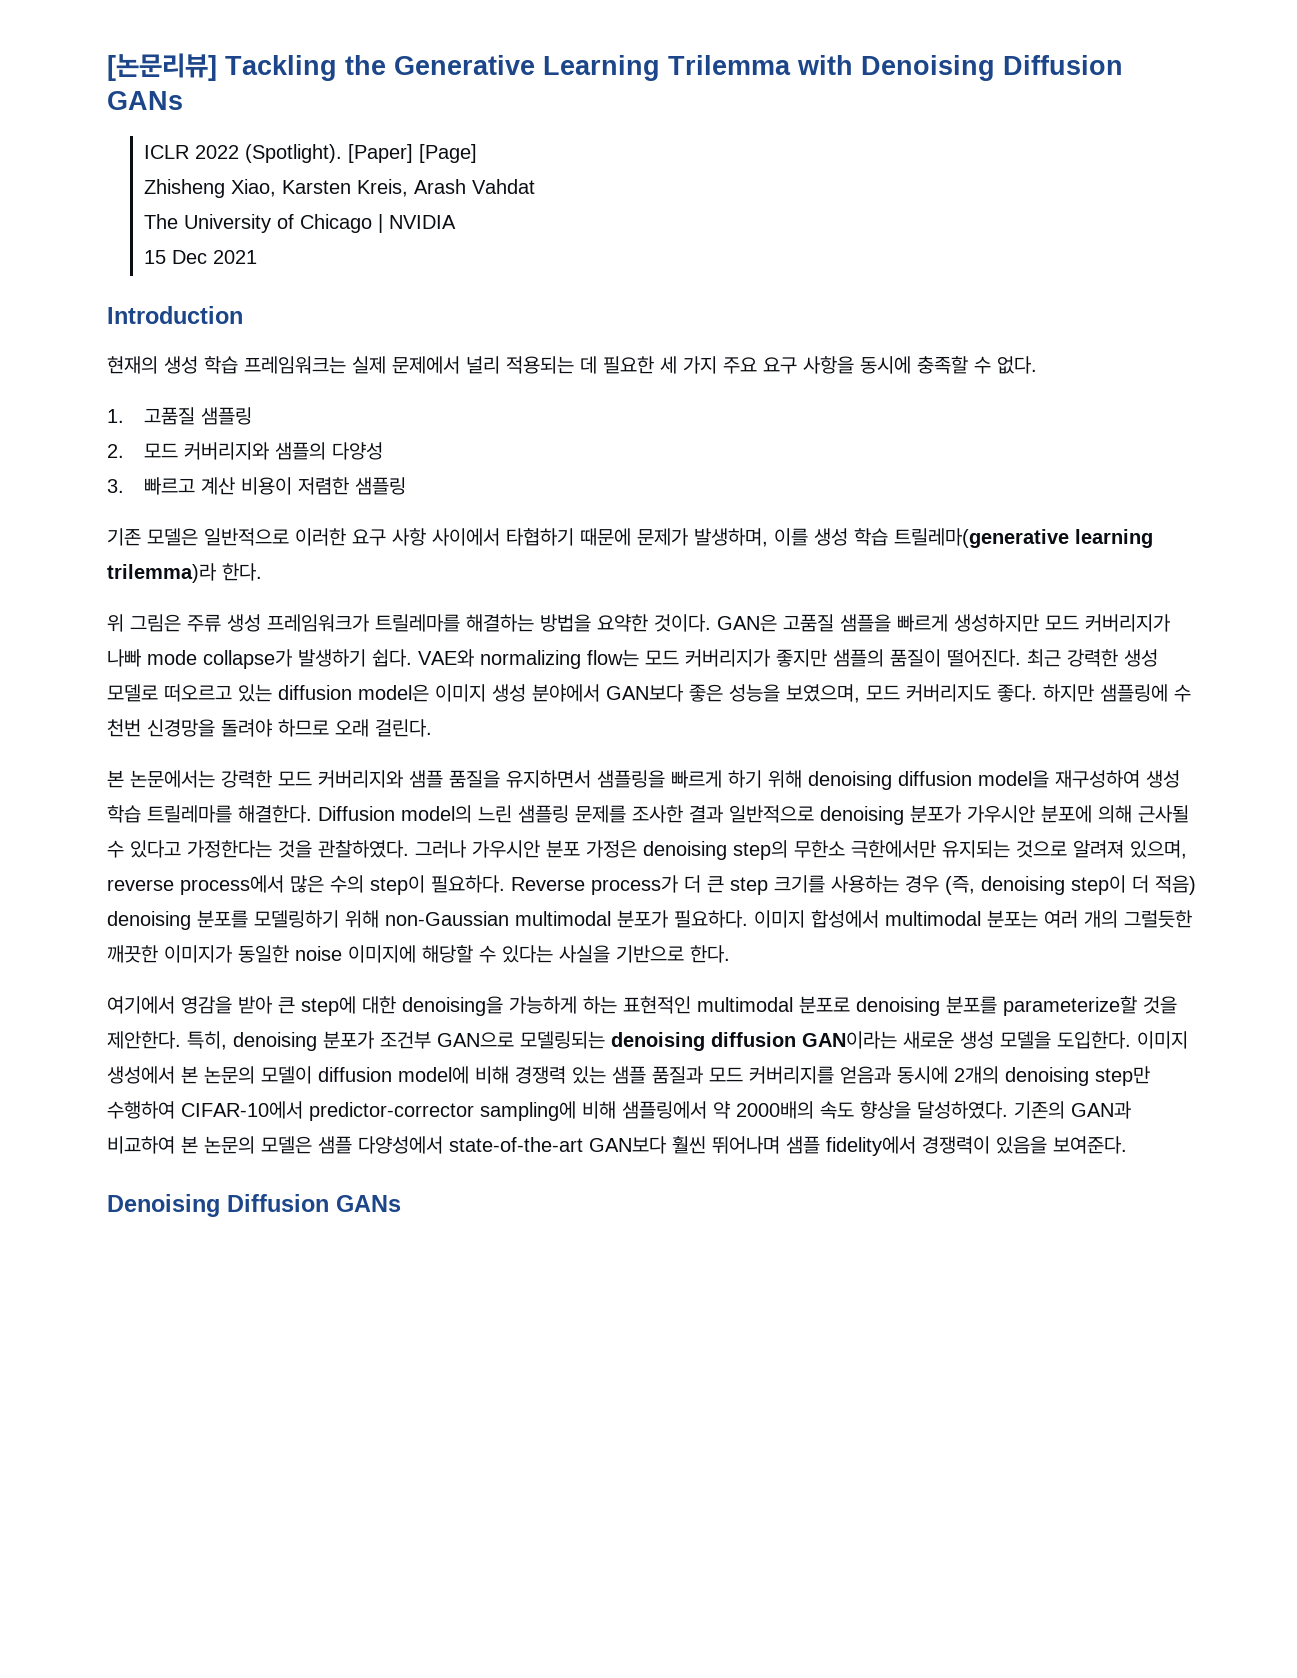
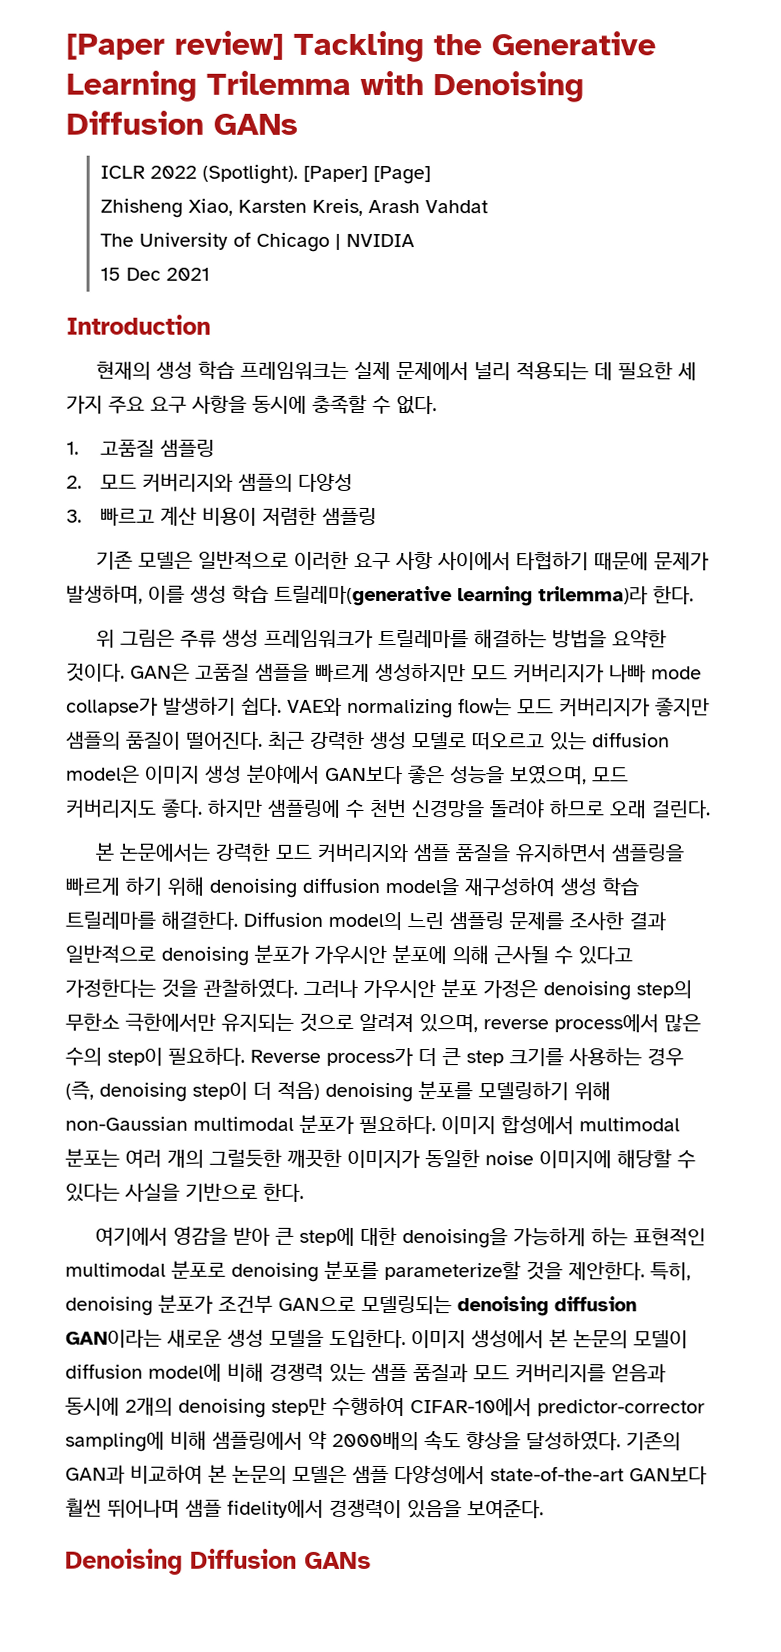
- [논문리뷰] Tackling the Generative Learning Trilemma with Denoising Diffusion GANs
+ [Paper review] Tackling the Generative Learning Trilemma with Denoising Diffusion GANs

